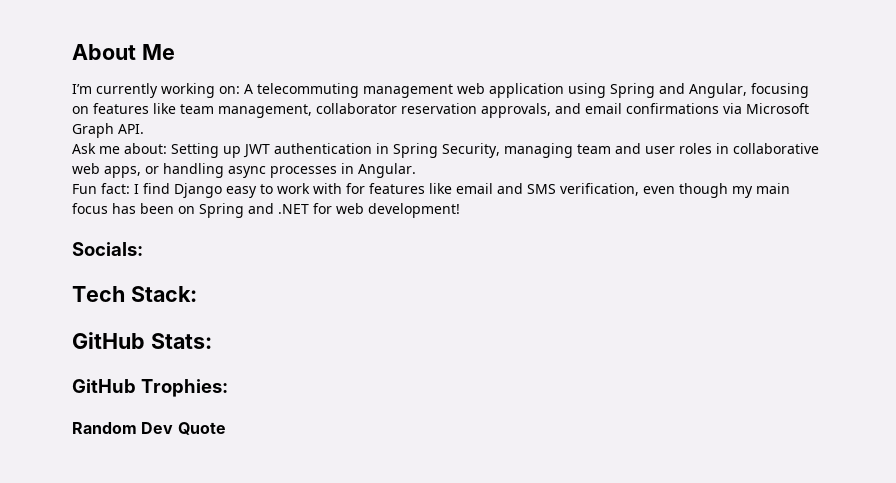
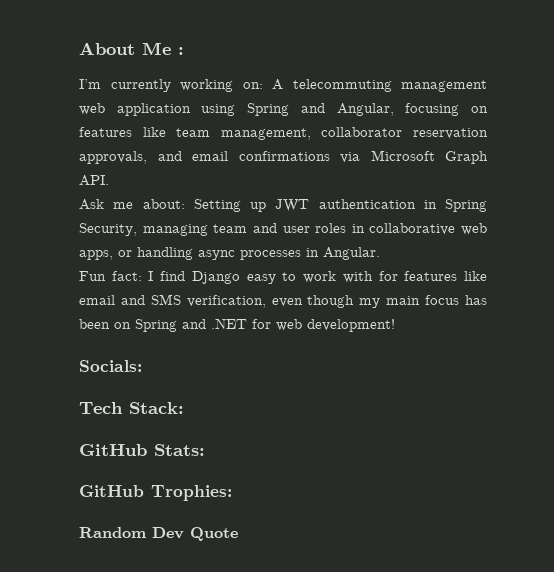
- About Me
+ About Me :

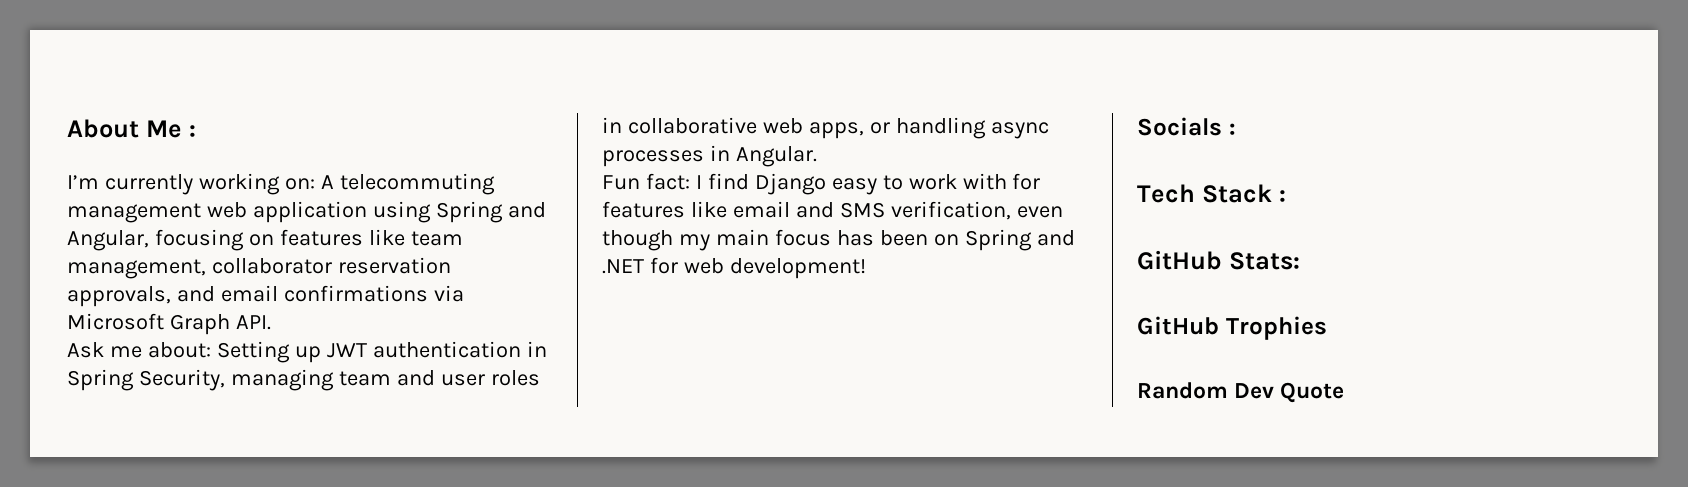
- Socials:
+ Socials :
- Tech Stack:
+ Tech Stack :
- GitHub Trophies:
+ GitHub Trophies

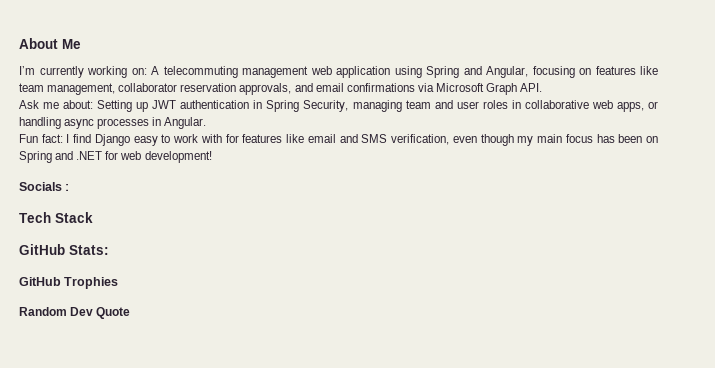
- About Me :
+ About Me
- Tech Stack :
+ Tech Stack

